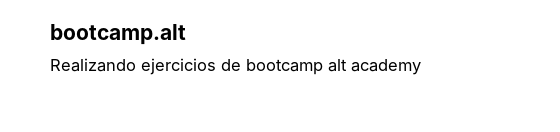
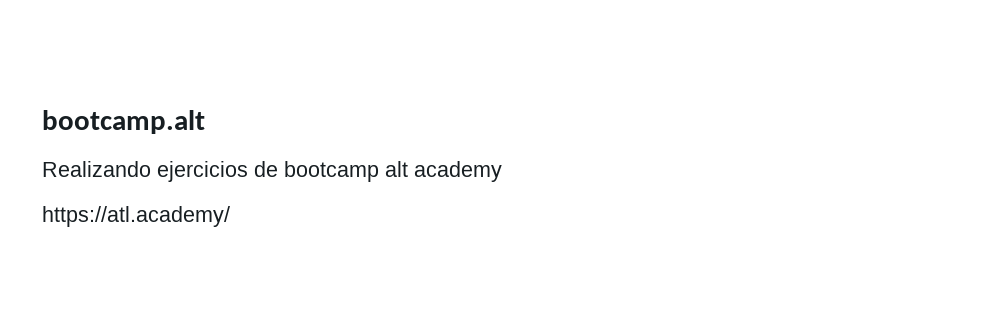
+ https://atl.academy/

